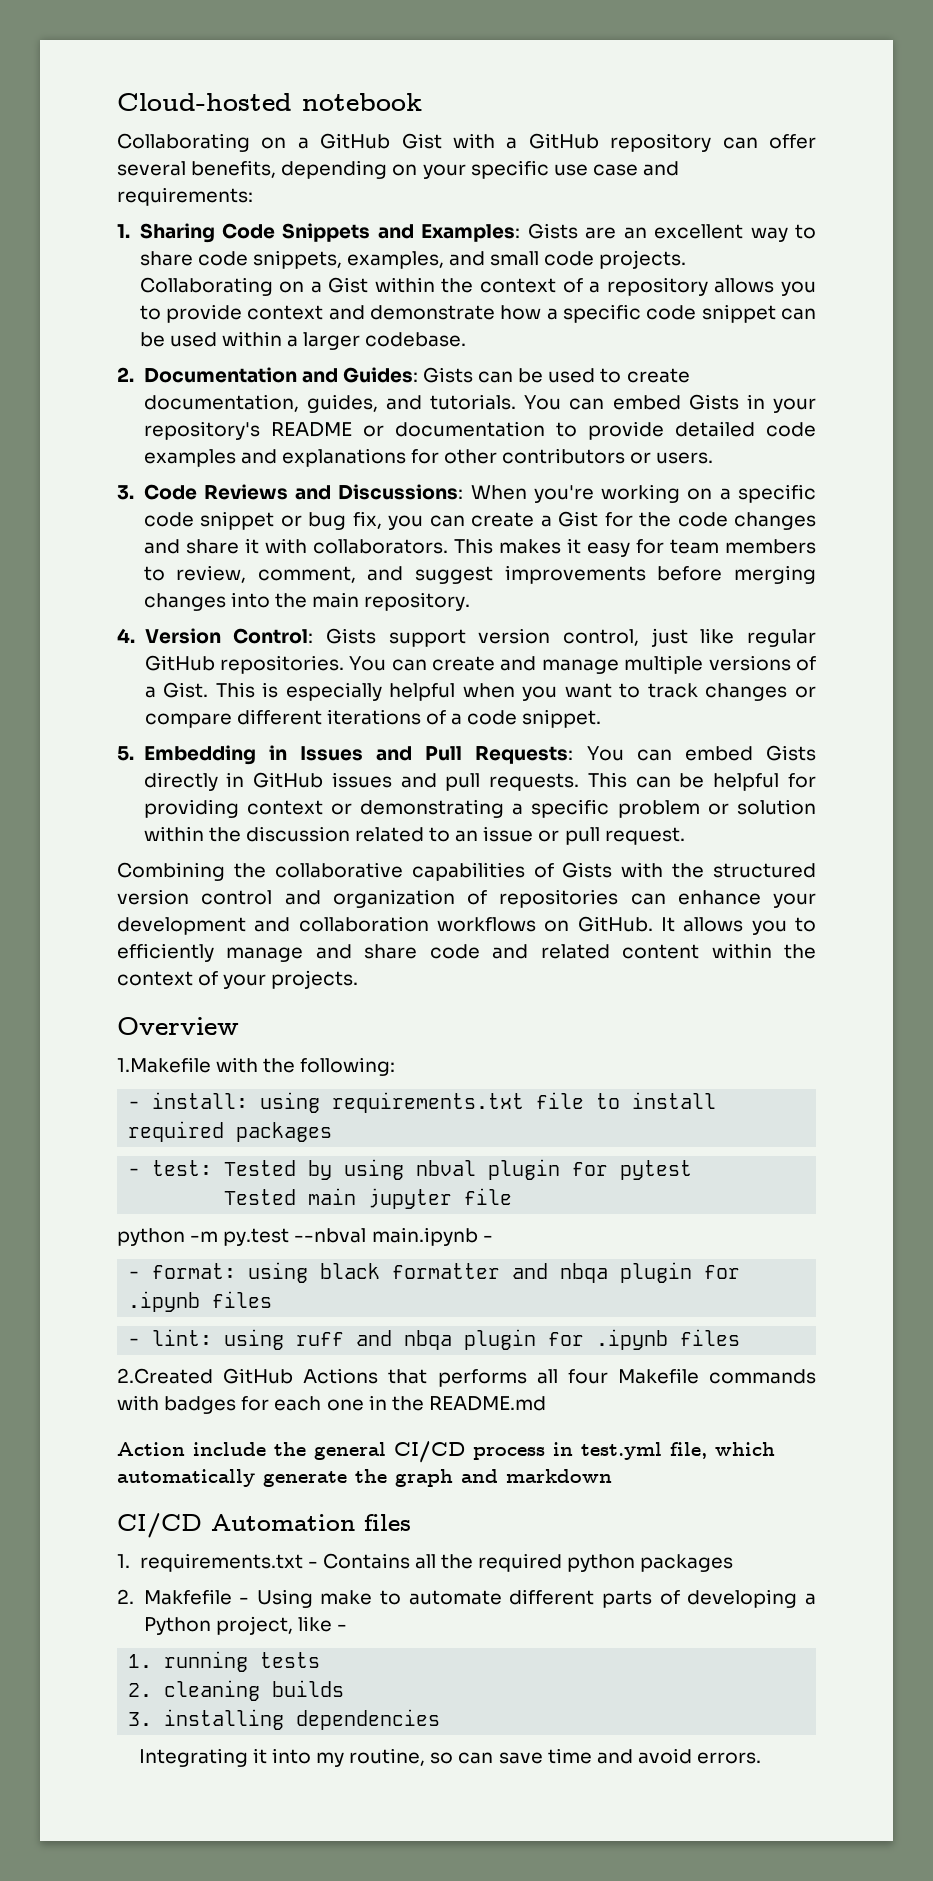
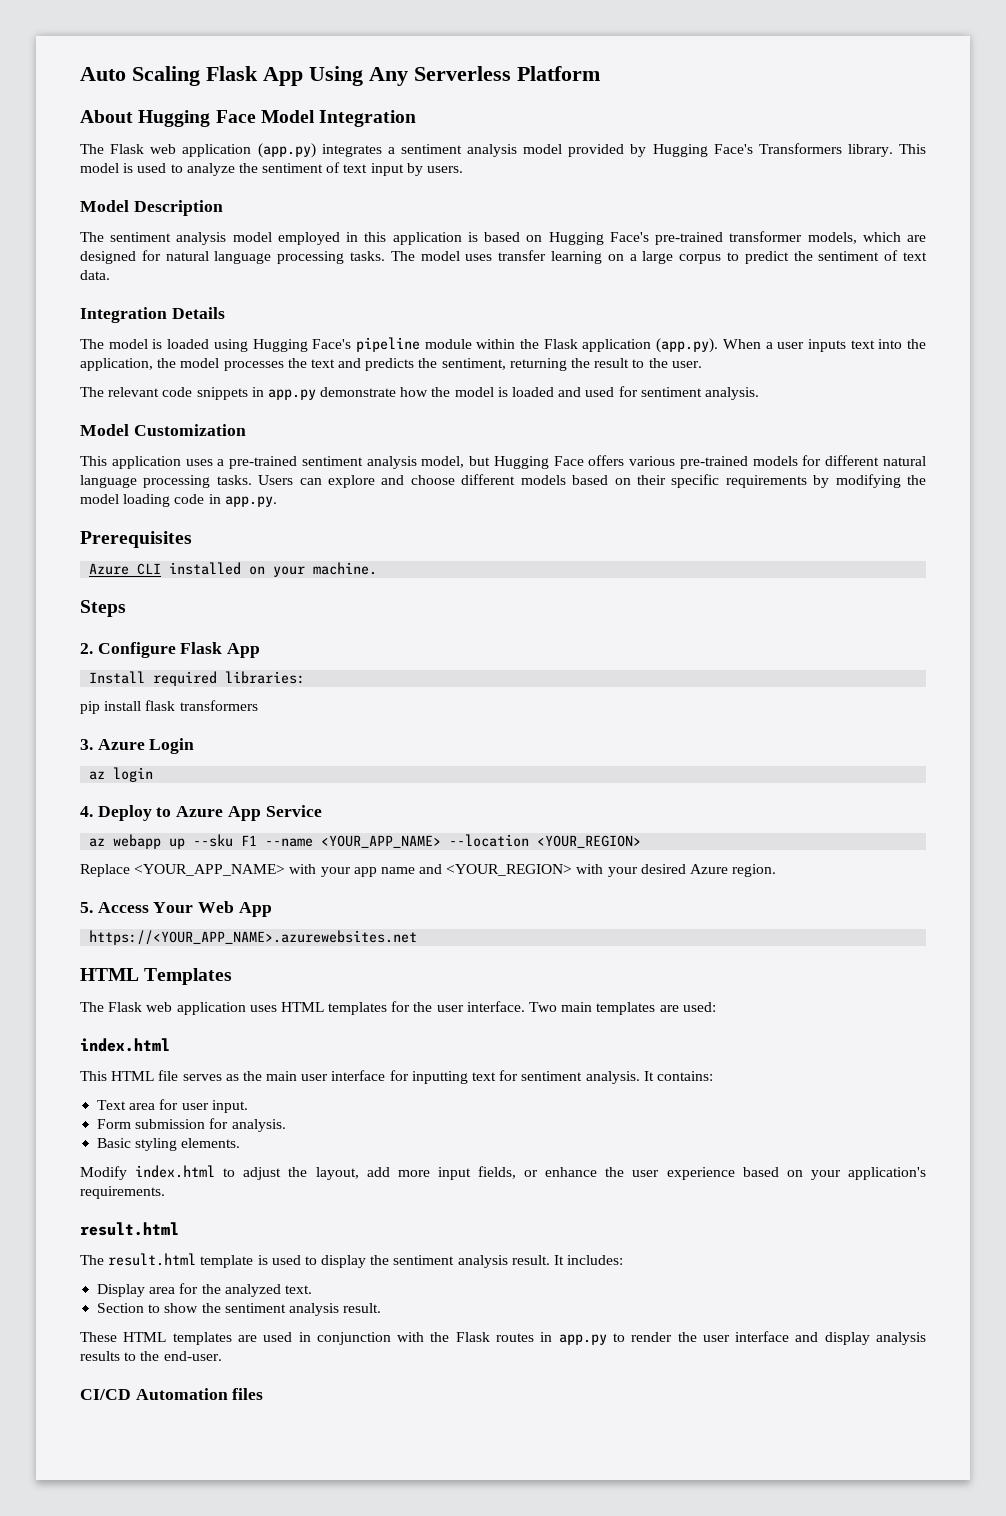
- Cloud-hosted notebook
- Collaborating on a GitHub Gist with a GitHub repository can offer several benefits, depending on your specific use case and requirements:
- 1. Sharing Code Snippets and Examples: Gists are an excellent way to share code snippets, examples, and small code projects. Collaborating on a Gist within the context of a repository allows you to provide context and demonstrate how a specific code snippet can be used within a larger codebase.
- 2. Documentation and Guides: Gists can be used to create documentation, guides, and tutorials. You can embed Gists in your repository's README or documentation to provide detailed code examples and explanations for other contributors or users.
- 3. Code Reviews and Discussions: When you're working on a specific code snippet or bug fix, you can create a Gist for the code changes and share it with collaborators. This makes it easy for team members to review, comment, and suggest improvements before merging changes into the main repository.
- 4. Version Control: Gists support version control, just like regular GitHub repositories. You can create and manage multiple versions of a Gist. This is especially helpful when you want to track changes or compare different iterations of a code snippet.
- 5. Embedding in Issues and Pull Requests: You can embed Gists directly in GitHub issues and pull requests. This can be helpful for providing context or demonstrating a specific problem or solution within the discussion related to an issue or pull request.
- Combining the collaborative capabilities of Gists with the structured version control and organization of repositories can enhance your development and collaboration workflows on GitHub. It allows you to efficiently manage and share code and related content within the context of your projects.
- Overview
- 1.Makefile with the following:
- - install: using requirements.txt file to install required packages
- - test: Tested by using nbval plugin for pytest
- Tested main jupyter file
- python -m py.test --nbval main.ipynb -
- - format: using black formatter and nbqa plugin for .ipynb files
- - lint: using ruff and nbqa plugin for .ipynb files
- 2.Created GitHub Actions that performs all four Makefile commands with badges for each one in the README.md
- Action include the general CI/CD process in test.yml file, which automatically generate the graph and markdown
+ Auto Scaling Flask App Using Any Serverless Platform
+ About Hugging Face Model Integration
+ The Flask web application (app.py) integrates a sentiment analysis model provided by Hugging Face's Transformers library. This model is used to analyze the sentiment of text input by users.
+ Model Description
+ The sentiment analysis model employed in this application is based on Hugging Face's pre-trained transformer models, which are designed for natural language processing tasks. The model uses transfer learning on a large corpus to predict the sentiment of text data.
+ Integration Details
+ The model is loaded using Hugging Face's pipeline module within the Flask application (app.py). When a user inputs text into the application, the model processes the text and predicts the sentiment, returning the result to the user.
+ The relevant code snippets in app.py demonstrate how the model is loaded and used for sentiment analysis.
+ Model Customization
+ This application uses a pre-trained sentiment analysis model, but Hugging Face offers various pre-trained models for different natural language processing tasks. Users can explore and choose different models based on their specific requirements by modifying the model loading code in app.py.
+ Prerequisites
+ Azure CLI installed on your machine.
+ Steps
+ 2. Configure Flask App
+ Install required libraries:
+ pip install flask transformers
+ 3. Azure Login
+ az login
+ 4. Deploy to Azure App Service
+ az webapp up --sku F1 --name <YOUR_APP_NAME> --location <YOUR_REGION>
+ Replace <YOUR_APP_NAME> with your app name and <YOUR_REGION> with your desired Azure region.
+ 5. Access Your Web App
+ https://<YOUR_APP_NAME>.azurewebsites.net
+ HTML Templates
+ The Flask web application uses HTML templates for the user interface. Two main templates are used:
+ index.html
+ This HTML file serves as the main user interface for inputting text for sentiment analysis. It contains:
+ Text area for user input.
+ Form submission for analysis.
+ Basic styling elements.
+ Modify index.html to adjust the layout, add more input fields, or enhance the user experience based on your application's requirements.
+ result.html
+ The result.html template is used to display the sentiment analysis result. It includes:
+ Display area for the analyzed text.
+ Section to show the sentiment analysis result.
+ These HTML templates are used in conjunction with the Flask routes in app.py to render the user interface and display analysis results to the end-user.
  CI/CD Automation files
- 1. requirements.txt - Contains all the required python packages
- 2. Makfefile - Using make to automate different parts of developing a Python project, like -
- 1. running tests
- 2. cleaning builds
- 3. installing dependencies
- Integrating it into my routine, so can save time and avoid errors.

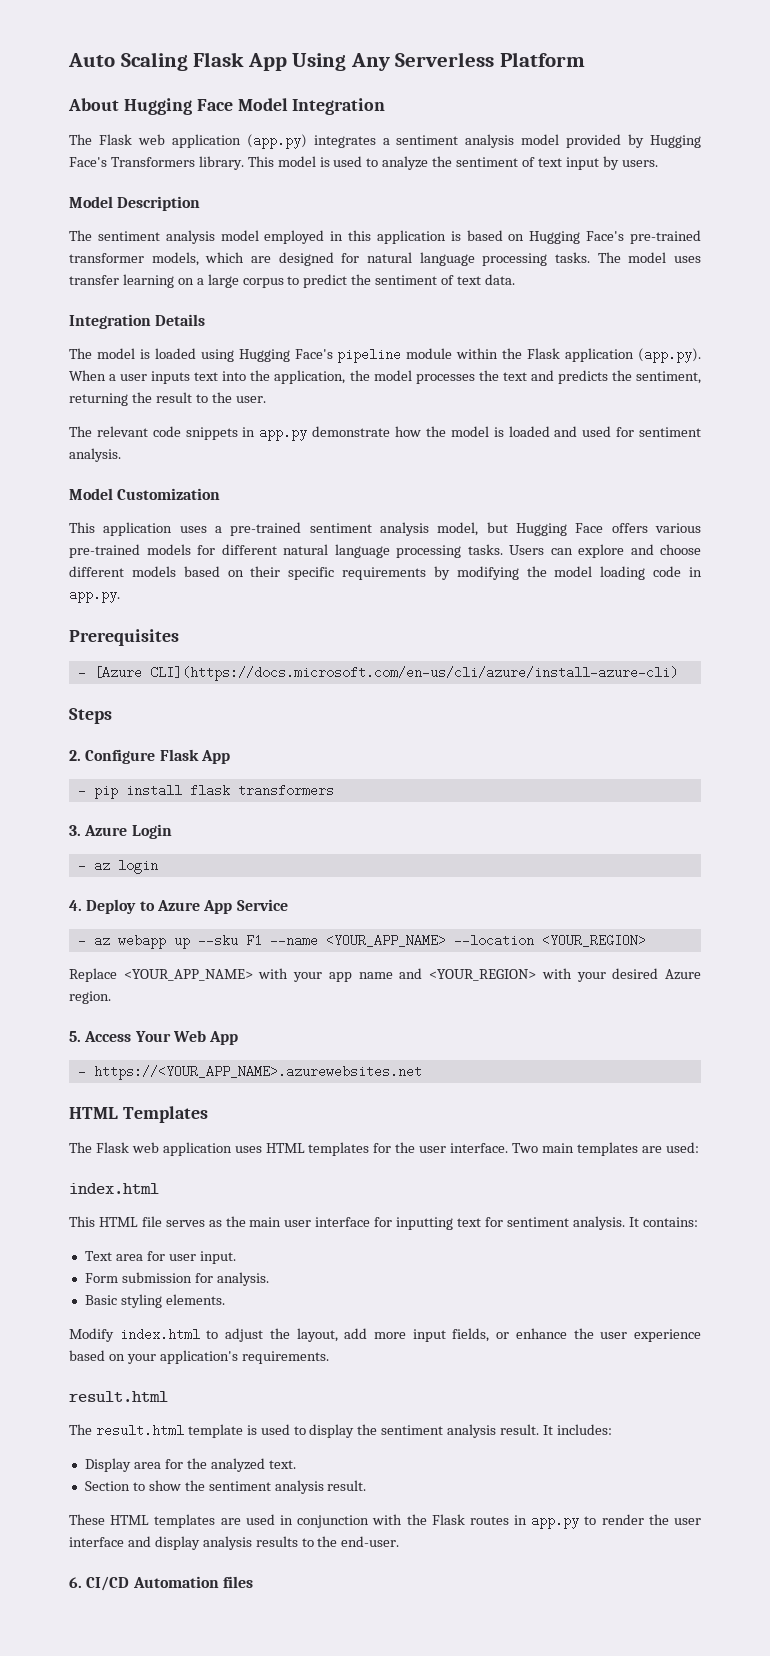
- Azure CLI installed on your machine.
+ - [Azure CLI](https://docs.microsoft.com/en-us/cli/azure/install-azure-cli)
- Install required libraries:
- pip install flask transformers
+ - pip install flask transformers
- az login
+ - az login
- az webapp up --sku F1 --name <YOUR_APP_NAME> --location <YOUR_REGION>
+ - az webapp up --sku F1 --name <YOUR_APP_NAME> --location <YOUR_REGION>
- https://<YOUR_APP_NAME>.azurewebsites.net
+ - https://<YOUR_APP_NAME>.azurewebsites.net
- CI/CD Automation files
+ 6. CI/CD Automation files

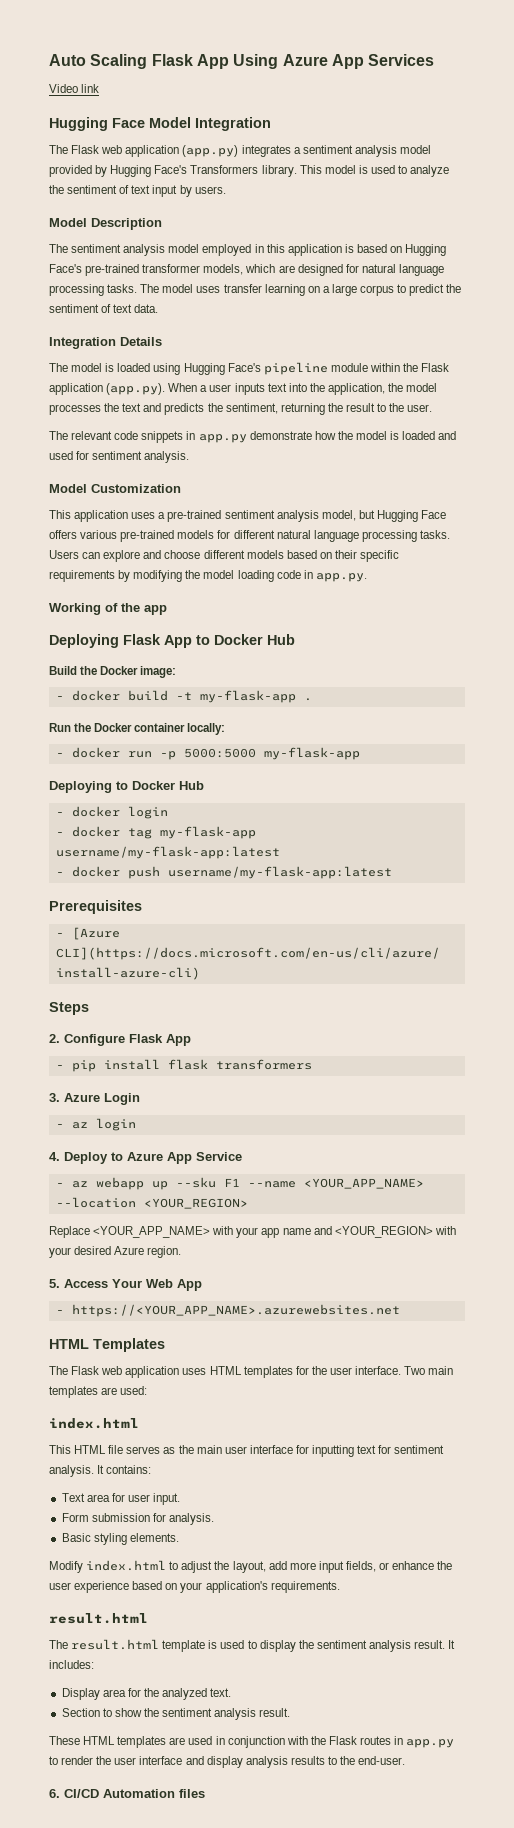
- Auto Scaling Flask App Using Any Serverless Platform
- About Hugging Face Model Integration
+ Auto Scaling Flask App Using Azure App Services
+ Video link
+ Hugging Face Model Integration
+ Working of the app
+ Deploying Flask App to Docker Hub
+ Build the Docker image:
+ - docker build -t my-flask-app .
+ Run the Docker container locally:
+ - docker run -p 5000:5000 my-flask-app
+ Deploying to Docker Hub
+ - docker login
+ - docker tag my-flask-app username/my-flask-app:latest
+ - docker push username/my-flask-app:latest

